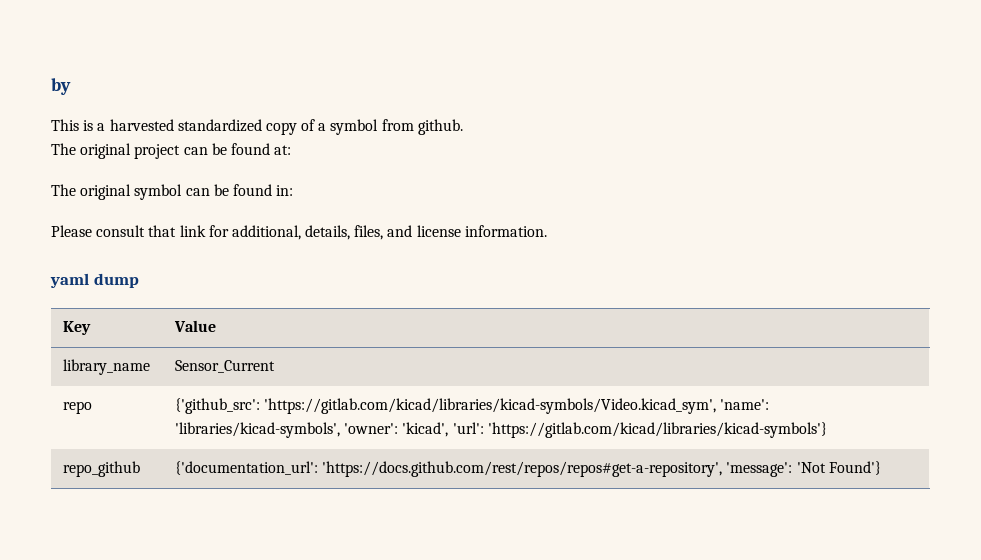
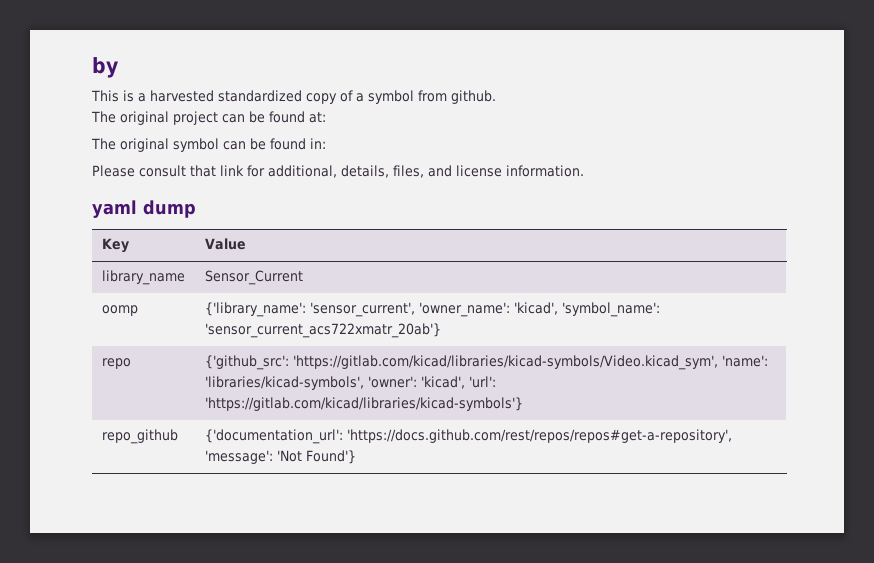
+ oomp | {'library_name': 'sensor_current', 'owner_name': 'kicad', 'symbol_name': 'sensor_current_acs722xmatr_20ab'}

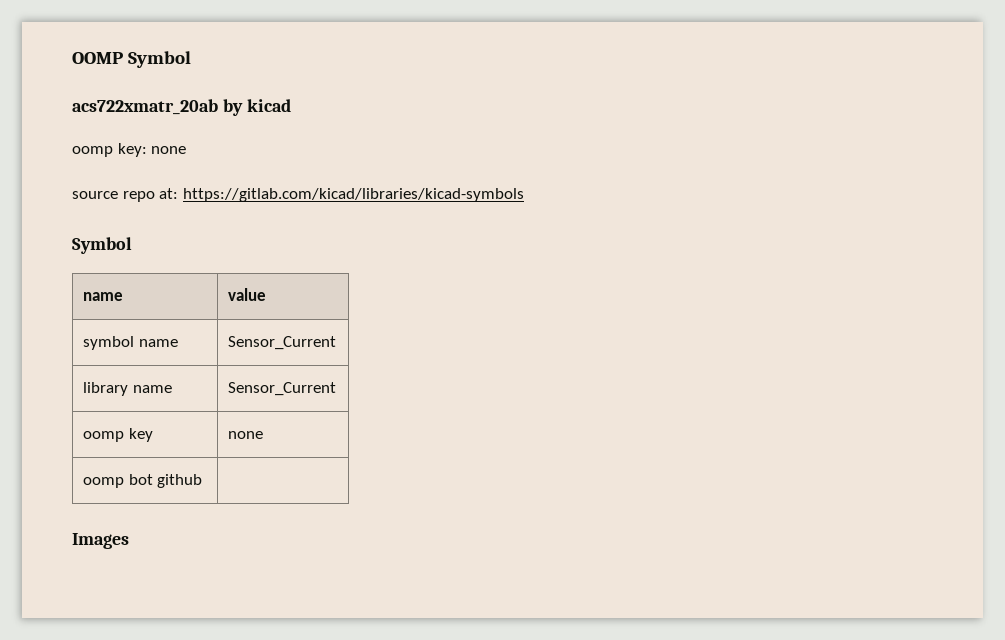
- by
- This is a harvested standardized copy of a symbol from github.
- The original project can be found at:
- The original symbol can be found in:
- Please consult that link for additional, details, files, and license information.
- yaml dump
- Key | Value
- library_name | Sensor_Current
- oomp | {'library_name': 'sensor_current', 'owner_name': 'kicad', 'symbol_name': 'sensor_current_acs722xmatr_20ab'}
- repo | {'github_src': 'https://gitlab.com/kicad/libraries/kicad-symbols/Video.kicad_sym', 'name': 'libraries/kicad-symbols', 'owner': 'kicad', 'url': 'https://gitlab.com/kicad/libraries/kicad-symbols'}
- repo_github | {'documentation_url': 'https://docs.github.com/rest/repos/repos#get-a-repository', 'message': 'Not Found'}
+ OOMP Symbol
+ acs722xmatr_20ab by kicad
+ oomp key: none
+ source repo at: https://gitlab.com/kicad/libraries/kicad-symbols
+ Symbol
+ name | value
+ symbol name | Sensor_Current
+ library name | Sensor_Current
+ oomp key | none
+ oomp bot github |
+ Images

